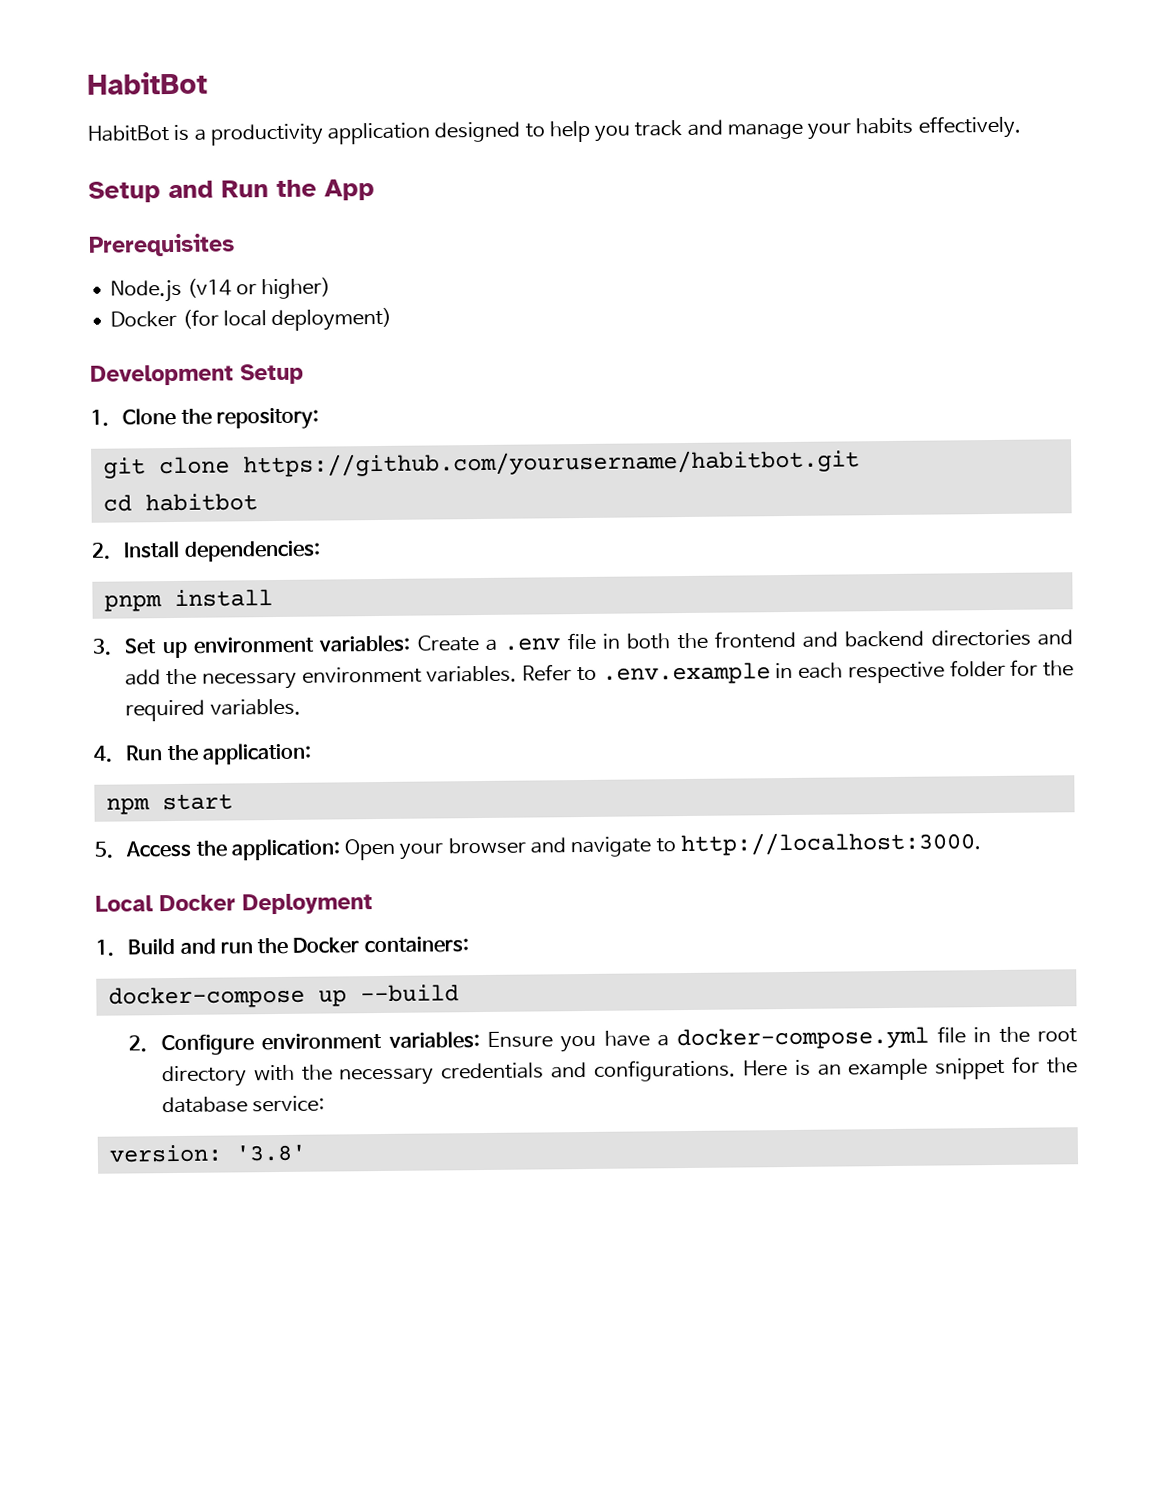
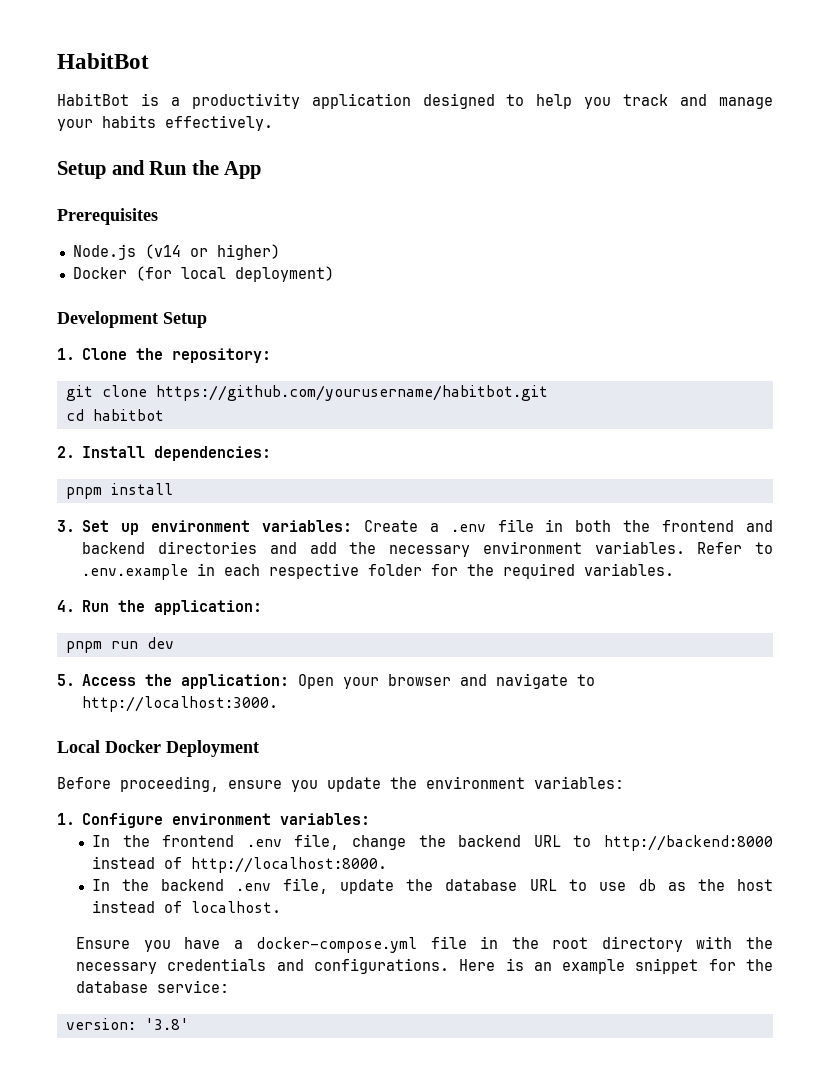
- npm start
+ pnpm run dev
- 1. Build and run the Docker containers:
- docker-compose up --build
- 2. Configure environment variables: Ensure you have a docker-compose.yml file in the root directory with the necessary credentials and configurations.
+ Before proceeding, ensure you update the environment variables:
+ 1. Configure environment variables:
+ In the frontend .env file, change the backend URL to http://backend:8000 instead of http://localhost:8000.
+ In the backend .env file, update the database URL to use db as the host instead of localhost.
+ Ensure you have a docker-compose.yml file in the root directory with the necessary credentials and configurations.

